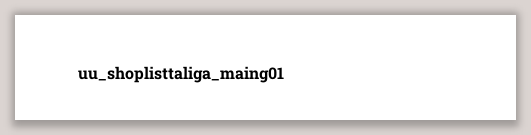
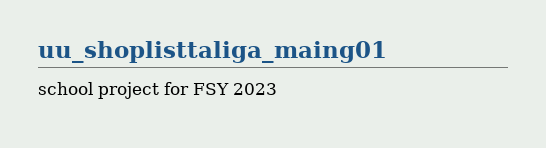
+ school project for FSY 2023

